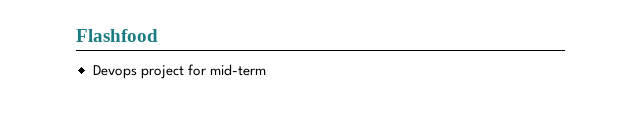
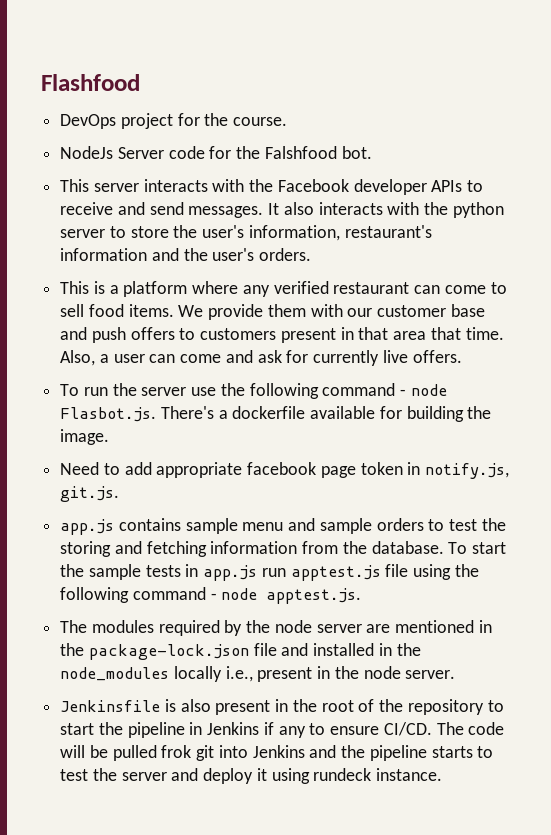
- Devops project for mid-term
+ DevOps project for the course.
+ NodeJs Server code for the Falshfood bot.
+ This server interacts with the Facebook developer APIs to receive and send messages. It also interacts with the python server to store the user's information, restaurant's information and the user's orders.
+ This is a platform where any verified restaurant can come to sell food items. We provide them with our customer base and push offers to customers present in that area that time. Also, a user can come and ask for currently live offers.
+ To run the server use the following command - node Flasbot.js. There's a dockerfile available for building the image.
+ Need to add appropriate facebook page token in notify.js, git.js.
+ app.js contains sample menu and sample orders to test the storing and fetching information from the database. To start the sample tests in app.js run apptest.js file using the following command - node apptest.js.
+ The modules required by the node server are mentioned in the package-lock.json file and installed in the node_modules locally i.e., present in the node server.
+ Jenkinsfile is also present in the root of the repository to start the pipeline in Jenkins if any to ensure CI/CD. The code will be pulled frok git into Jenkins and the pipeline starts to test the server and deploy it using rundeck instance.

